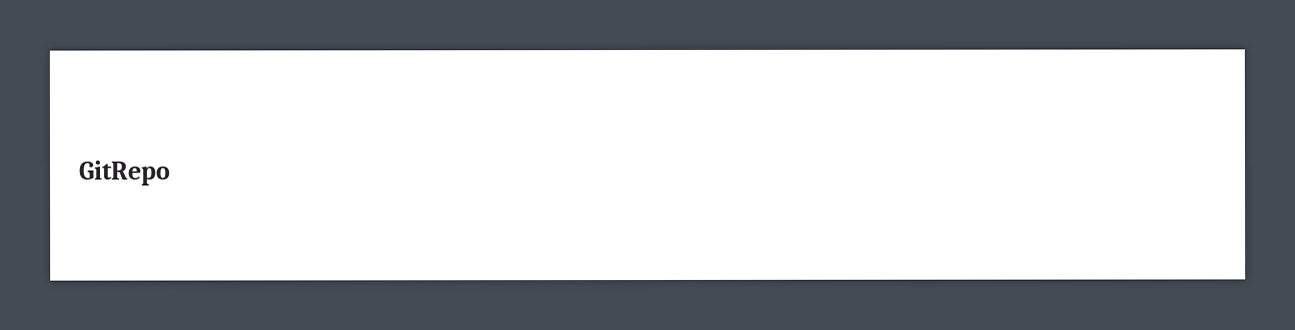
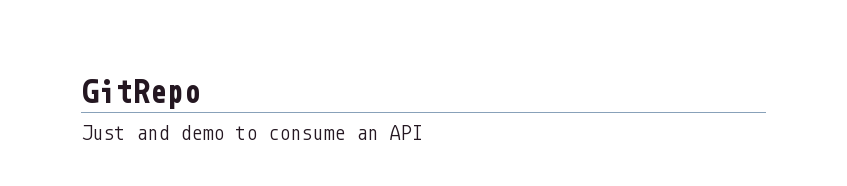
+ Just and demo to consume an API

